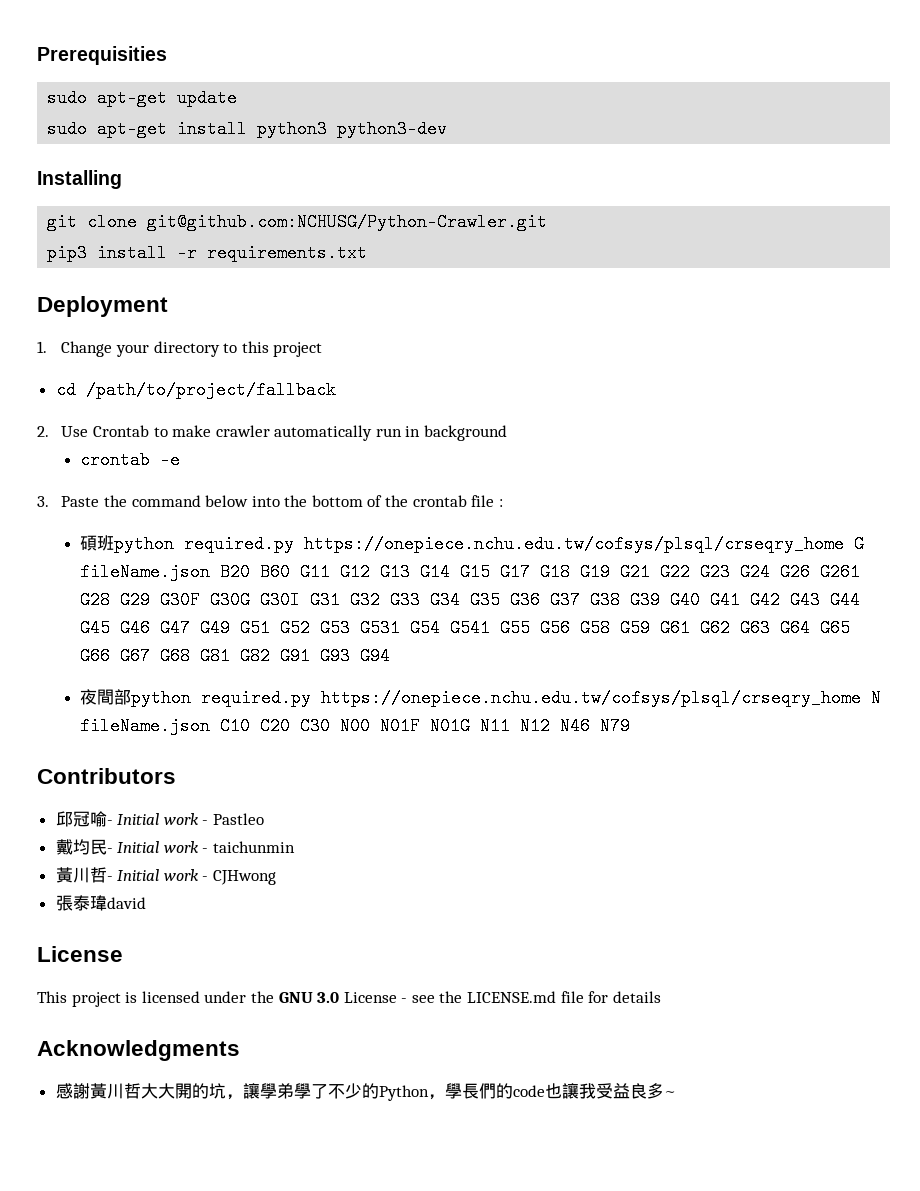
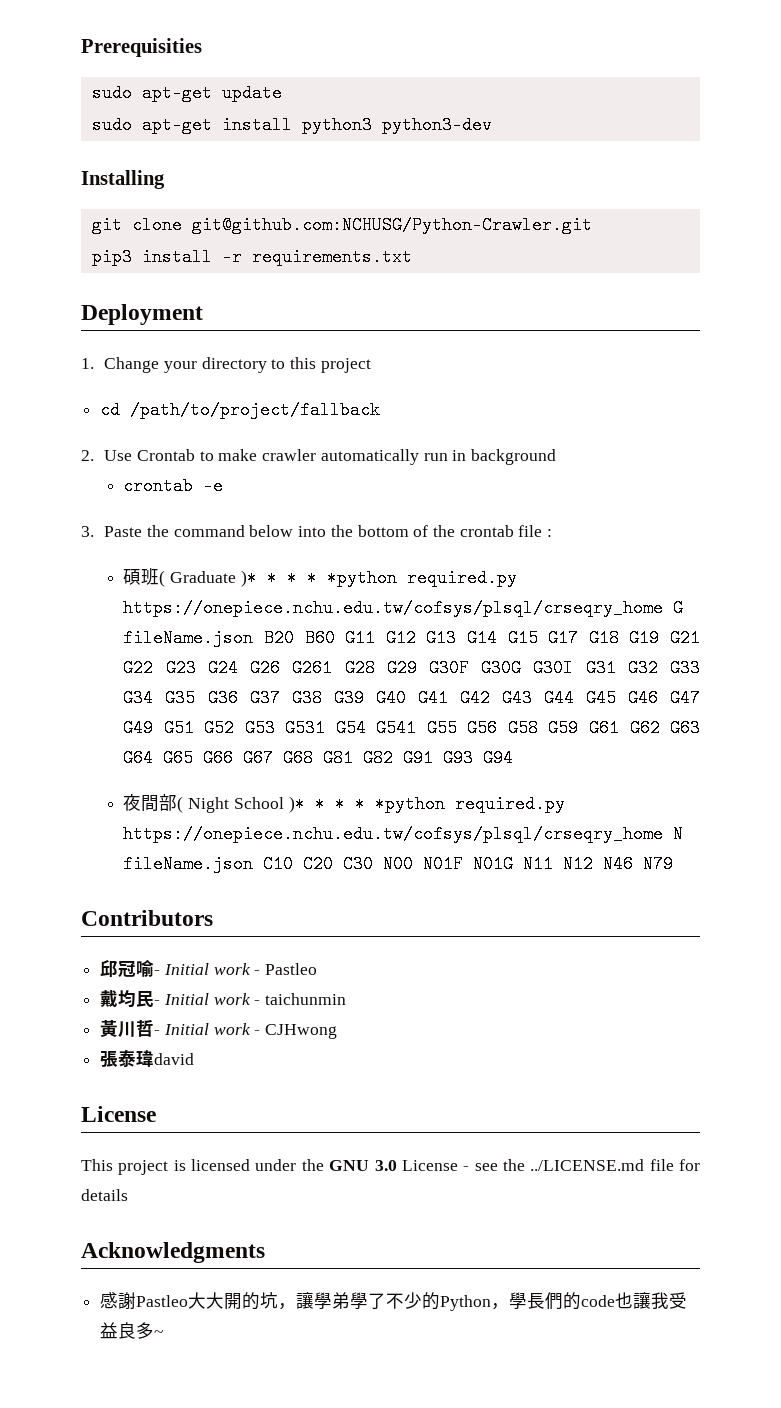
- 碩班python required.py https://onepiece.nchu.edu.tw/cofsys/plsql/crseqry_home G fileName.json B20 B60 G11 G12 G13 G14 G15 G17 G18 G19 G21 G22 G23 G24 G26 G261 G28 G29 G30F G30G G30I G31 G32 G33 G34 G35 G36 G37 G38 G39 G40 G41 G42 G43 G44 G45 G46 G47 G49 G51 G52 G53 G531 G54 G541 G55 G56 G58 G59 G61 G62 G63 G64 G65 G66 G67 G68 G81 G82 G91 G93 G94
+ 碩班( Graduate )* * * * *python required.py https://onepiece.nchu.edu.tw/cofsys/plsql/crseqry_home G fileName.json B20 B60 G11 G12 G13 G14 G15 G17 G18 G19 G21 G22 G23 G24 G26 G261 G28 G29 G30F G30G G30I G31 G32 G33 G34 G35 G36 G37 G38 G39 G40 G41 G42 G43 G44 G45 G46 G47 G49 G51 G52 G53 G531 G54 G541 G55 G56 G58 G59 G61 G62 G63 G64 G65 G66 G67 G68 G81 G82 G91 G93 G94
- 夜間部python required.py https://onepiece.nchu.edu.tw/cofsys/plsql/crseqry_home N fileName.json C10 C20 C30 N00 N01F N01G N11 N12 N46 N79
+ 夜間部( Night School )* * * * *python required.py https://onepiece.nchu.edu.tw/cofsys/plsql/crseqry_home N fileName.json C10 C20 C30 N00 N01F N01G N11 N12 N46 N79
- This project is licensed under the GNU 3.0 License - see the LICENSE.md file for details
+ This project is licensed under the GNU 3.0 License - see the ../LICENSE.md file for details
- 感謝黃川哲大大開的坑，讓學弟學了不少的Python，學長們的code也讓我受益良多~
+ 感謝Pastleo大大開的坑，讓學弟學了不少的Python，學長們的code也讓我受益良多~

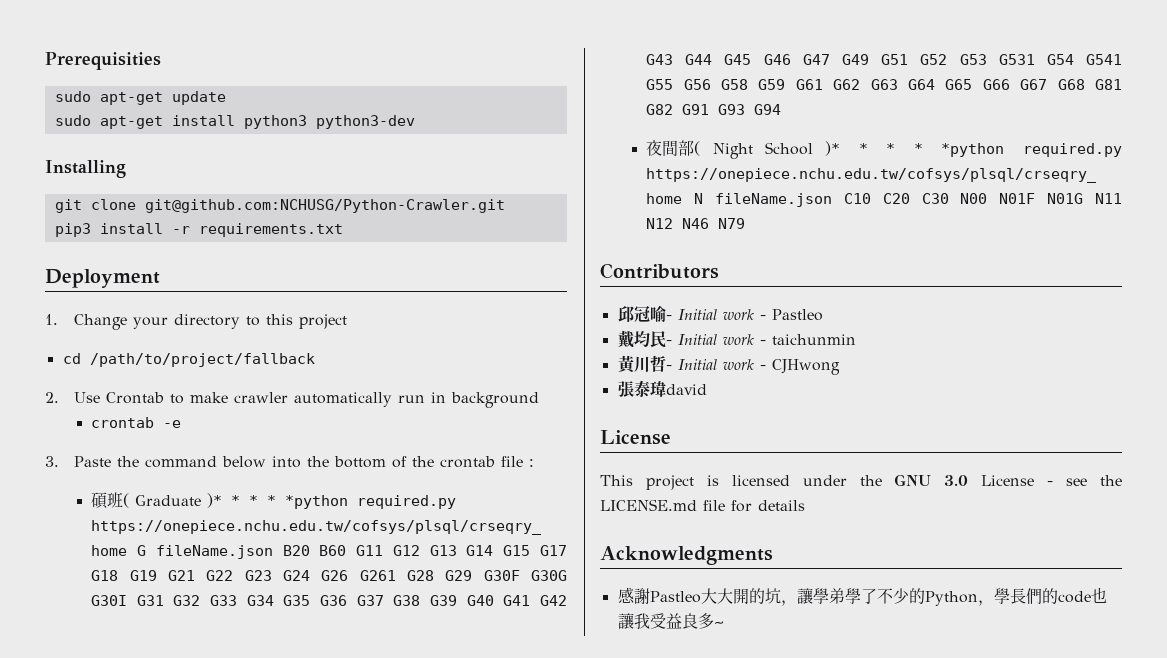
- This project is licensed under the GNU 3.0 License - see the ../LICENSE.md file for details
+ This project is licensed under the GNU 3.0 License - see the LICENSE.md file for details

